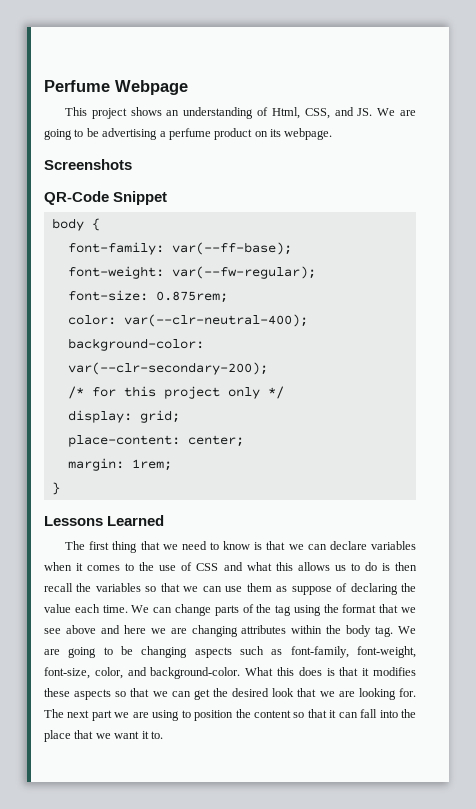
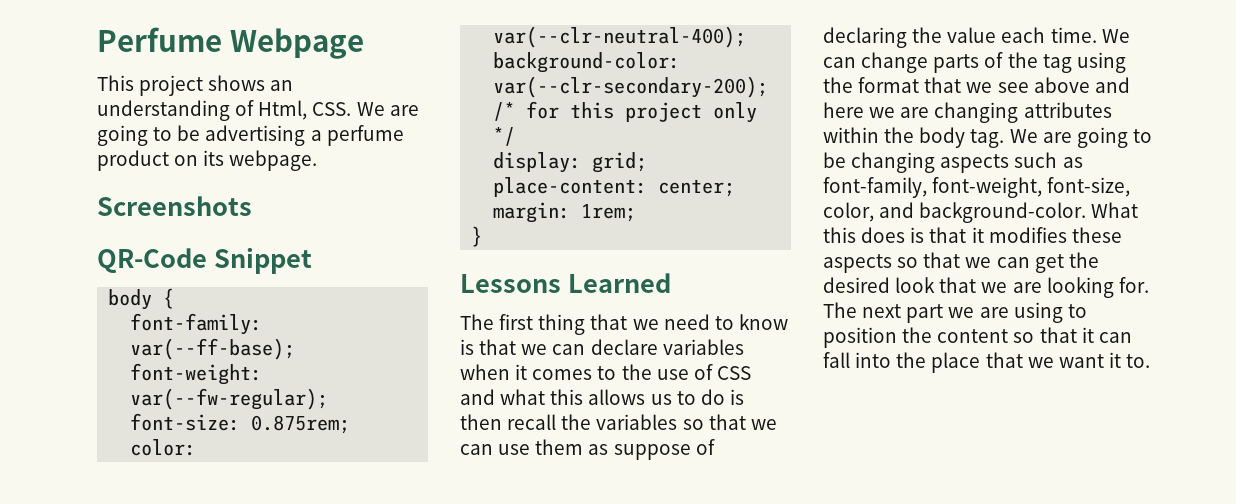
- This project shows an understanding of Html, CSS, and JS. We are going to be advertising a perfume product on its webpage.
+ This project shows an understanding of Html, CSS. We are going to be advertising a perfume product on its webpage.

